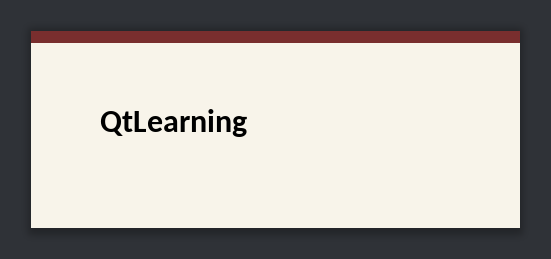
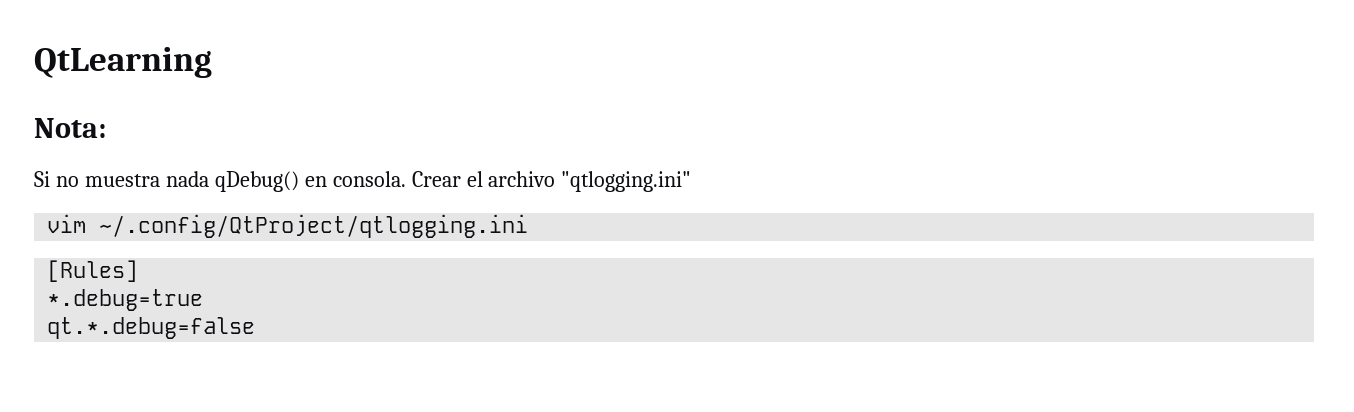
+ Nota:
+ Si no muestra nada qDebug() en consola. Crear el archivo "qtlogging.ini"
+ vim ~/.config/QtProject/qtlogging.ini
+ [Rules]
+ *.debug=true
+ qt.*.debug=false

